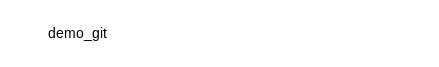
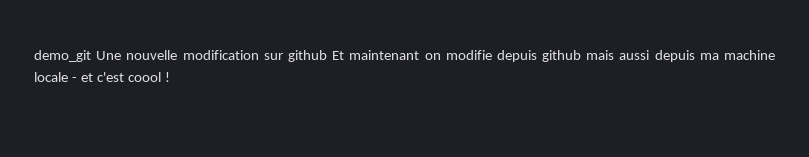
- demo_git
+ demo_git Une nouvelle modification sur github Et maintenant on modifie depuis github mais aussi depuis ma machine locale - et c'est coool !

